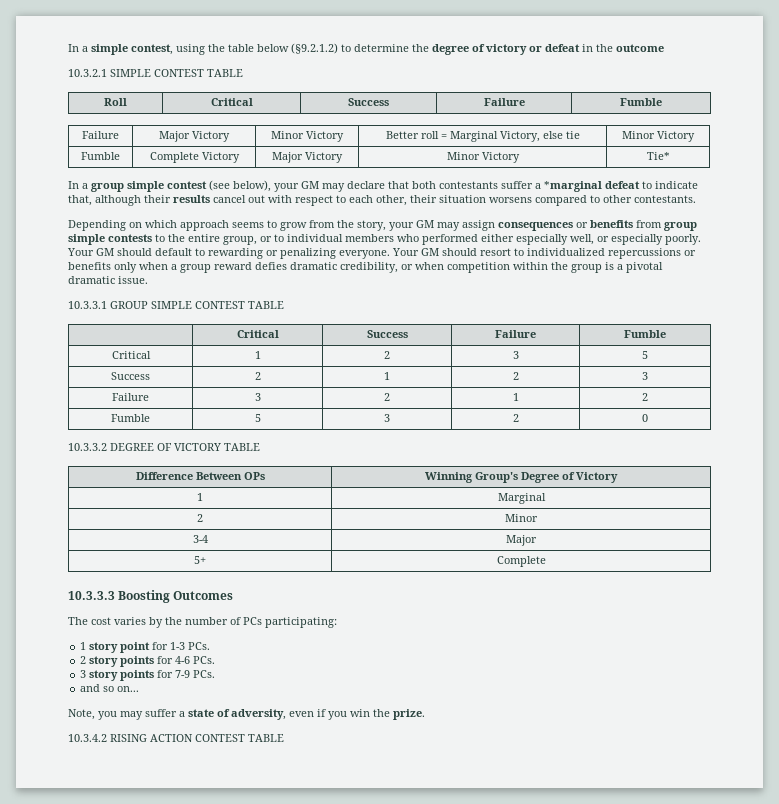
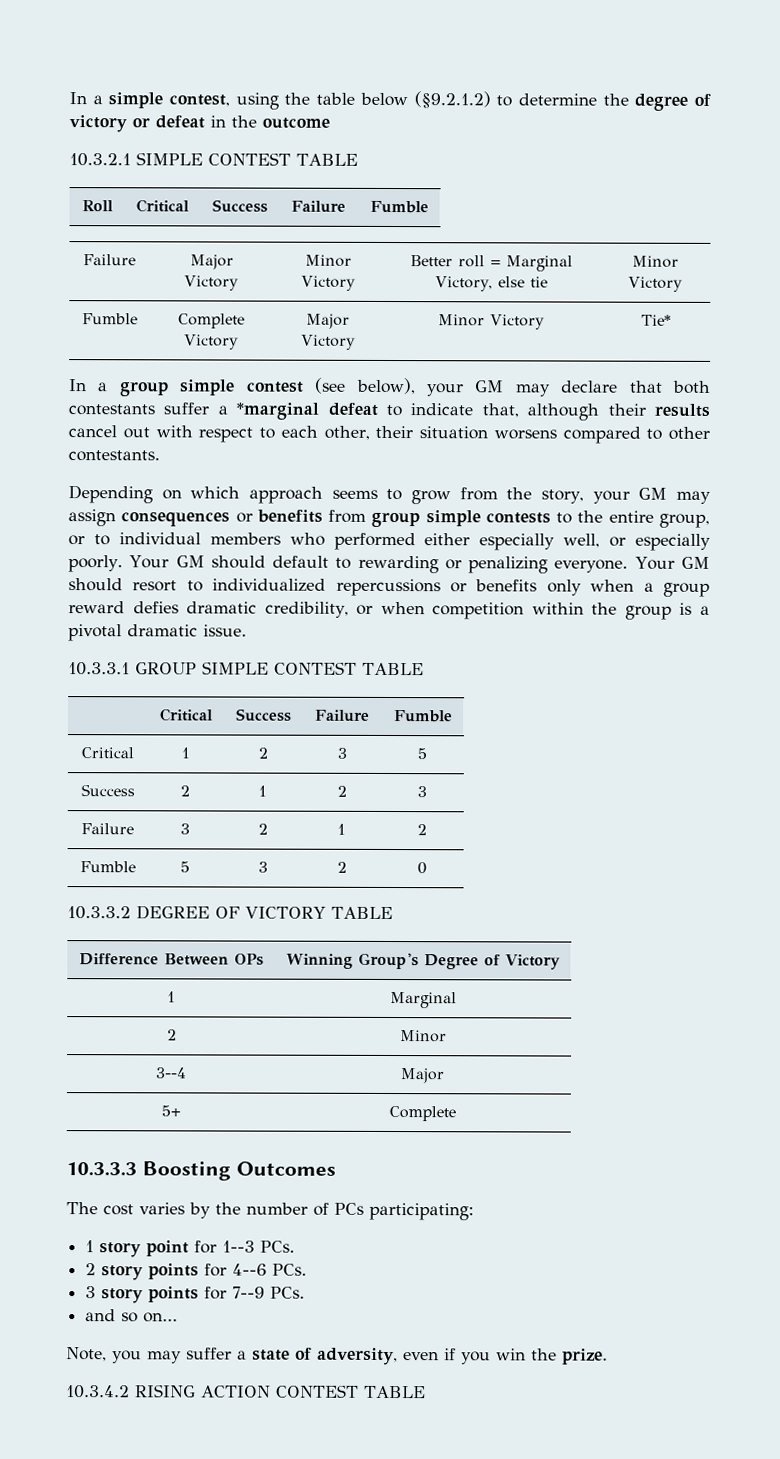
- 3-4 | Major
+ 3--4 | Major
- 1 story point for 1-3 PCs.
+ 1 story point for 1--3 PCs.
- 2 story points for 4-6 PCs.
+ 2 story points for 4--6 PCs.
- 3 story points for 7-9 PCs.
+ 3 story points for 7--9 PCs.

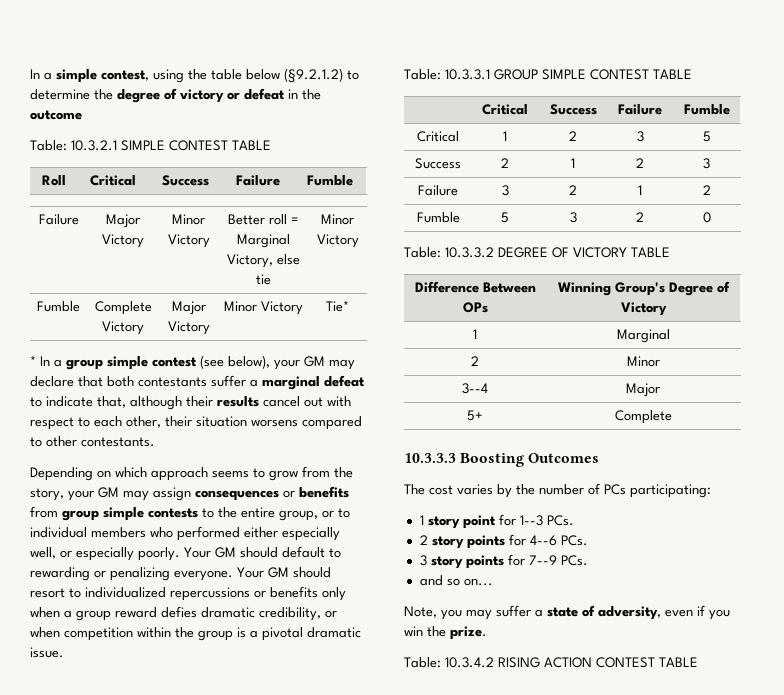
- 10.3.2.1 SIMPLE CONTEST TABLE
+ Table: 10.3.2.1 SIMPLE CONTEST TABLE
- In a group simple contest (see below), your GM may declare that both contestants suffer a *marginal defeat to indicate that, although their results cancel out with respect to each other, their situation worsens compared to other contestants.
+ * In a group simple contest (see below), your GM may declare that both contestants suffer a marginal defeat to indicate that, although their results cancel out with respect to each other, their situation worsens compared to other contestants.
- 10.3.3.1 GROUP SIMPLE CONTEST TABLE
+ Table: 10.3.3.1 GROUP SIMPLE CONTEST TABLE
- 10.3.3.2 DEGREE OF VICTORY TABLE
+ Table: 10.3.3.2 DEGREE OF VICTORY TABLE
- 10.3.4.2 RISING ACTION CONTEST TABLE
+ Table: 10.3.4.2 RISING ACTION CONTEST TABLE

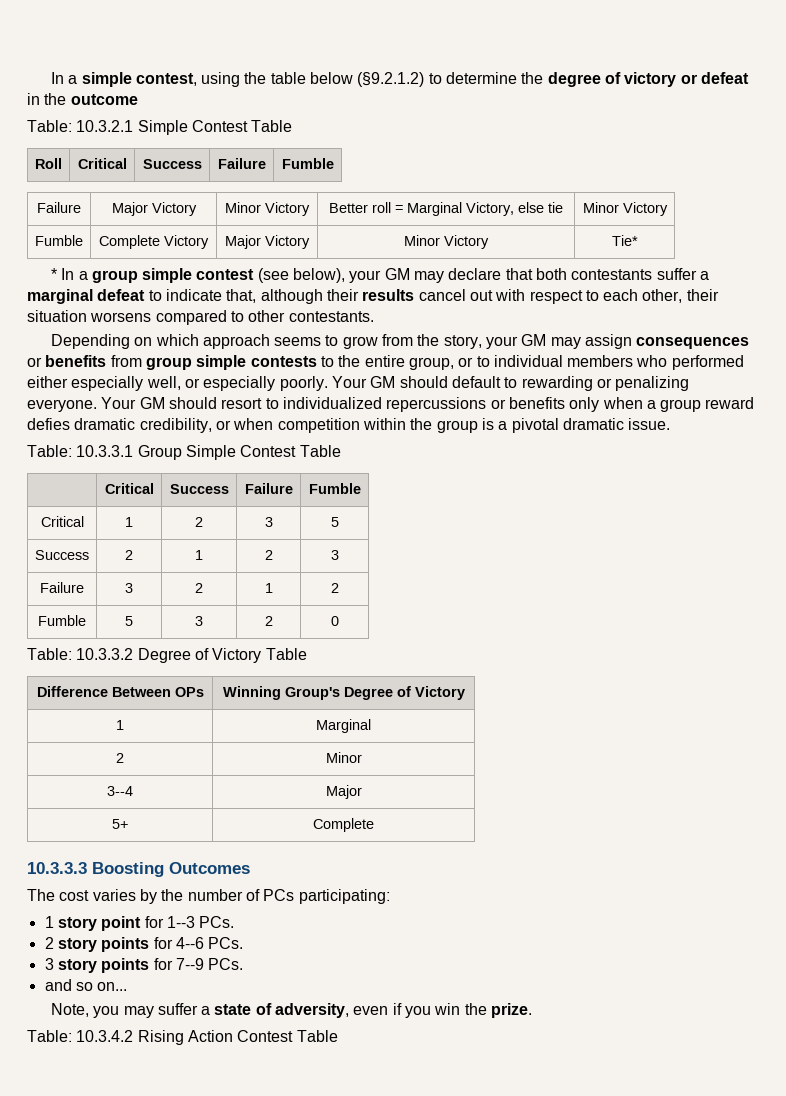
- Table: 10.3.2.1 SIMPLE CONTEST TABLE
+ Table: 10.3.2.1 Simple Contest Table
- Table: 10.3.3.1 GROUP SIMPLE CONTEST TABLE
+ Table: 10.3.3.1 Group Simple Contest Table
- Table: 10.3.3.2 DEGREE OF VICTORY TABLE
+ Table: 10.3.3.2 Degree of Victory Table
- Table: 10.3.4.2 RISING ACTION CONTEST TABLE
+ Table: 10.3.4.2 Rising Action Contest Table

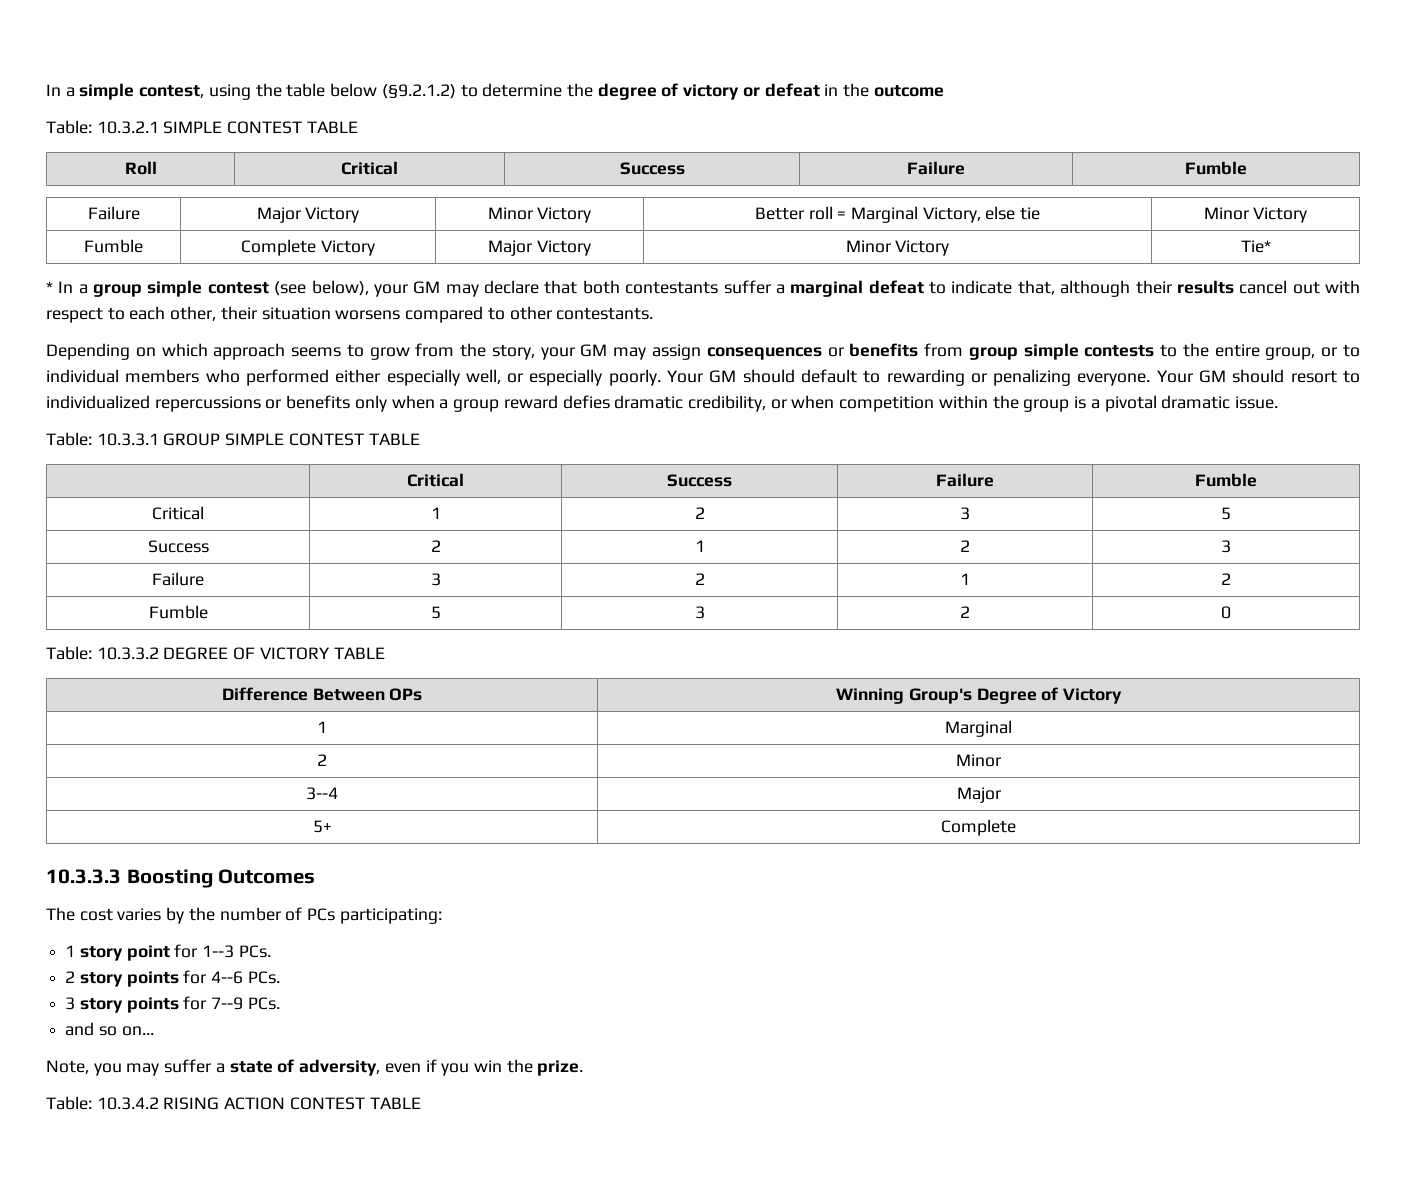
- Table: 10.3.2.1 Simple Contest Table
+ Table: 10.3.2.1 SIMPLE CONTEST TABLE
- Table: 10.3.3.1 Group Simple Contest Table
+ Table: 10.3.3.1 GROUP SIMPLE CONTEST TABLE
- Table: 10.3.3.2 Degree of Victory Table
+ Table: 10.3.3.2 DEGREE OF VICTORY TABLE
- Table: 10.3.4.2 Rising Action Contest Table
+ Table: 10.3.4.2 RISING ACTION CONTEST TABLE

